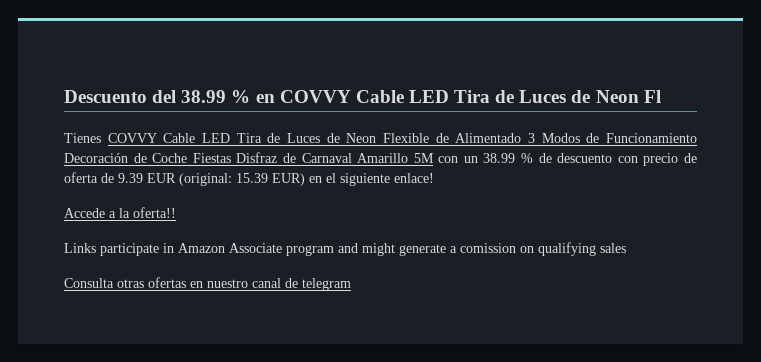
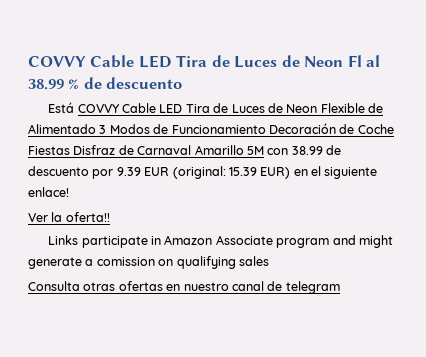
- Descuento del 38.99 % en COVVY Cable LED Tira de Luces de Neon Fl
- Tienes COVVY Cable LED Tira de Luces de Neon Flexible de Alimentado 3 Modos de Funcionamiento Decoración de Coche Fiestas Disfraz de Carnaval Amarillo 5M con un 38.99 % de descuento con precio de oferta de 9.39 EUR (original: 15.39 EUR) en el siguiente enlace!
+ COVVY Cable LED Tira de Luces de Neon Fl al 38.99 % de descuento
+ Está COVVY Cable LED Tira de Luces de Neon Flexible de Alimentado 3 Modos de Funcionamiento Decoración de Coche Fiestas Disfraz de Carnaval Amarillo 5M con 38.99 de descuento por 9.39 EUR (original: 15.39 EUR) en el siguiente enlace!
- Accede a la oferta!!
+ Ver la oferta!!

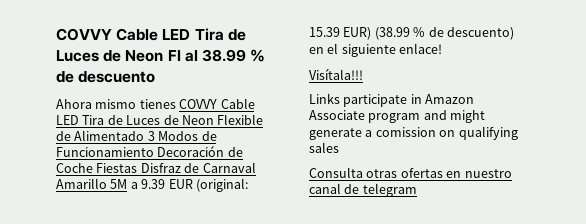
- Está COVVY Cable LED Tira de Luces de Neon Flexible de Alimentado 3 Modos de Funcionamiento Decoración de Coche Fiestas Disfraz de Carnaval Amarillo 5M con 38.99 de descuento por 9.39 EUR (original: 15.39 EUR) en el siguiente enlace!
+ Ahora mismo tienes COVVY Cable LED Tira de Luces de Neon Flexible de Alimentado 3 Modos de Funcionamiento Decoración de Coche Fiestas Disfraz de Carnaval Amarillo 5M a 9.39 EUR (original: 15.39 EUR) (38.99 % de descuento) en el siguiente enlace!
- Ver la oferta!!
+ Visítala!!!

